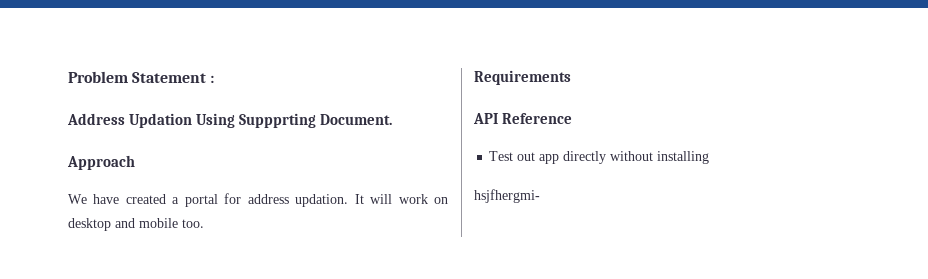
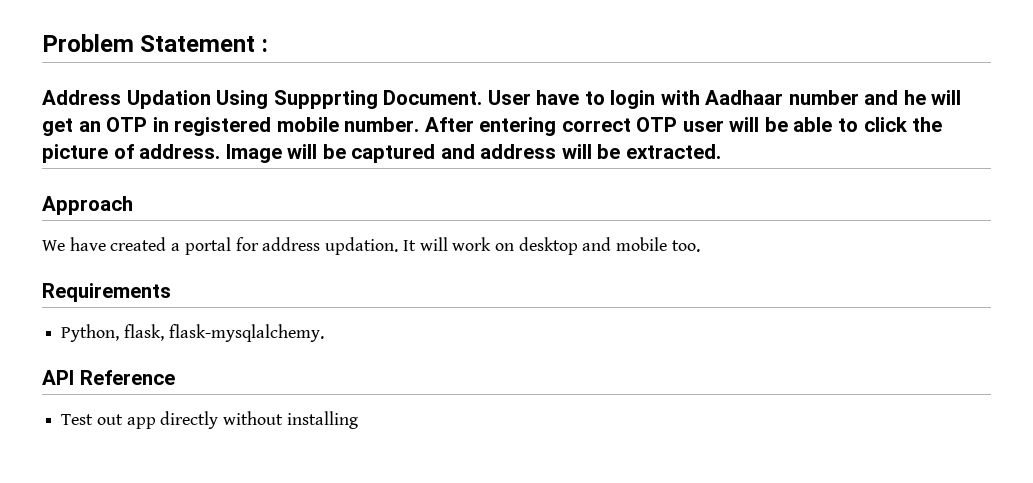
+ User have to login with Aadhaar number and he will get an OTP in registered mobile number. After entering correct OTP user will be able to click the picture of address. Image will be captured and address will be extracted.
+ Python, flask, flask-mysqlalchemy.
- hsjfhergmi-

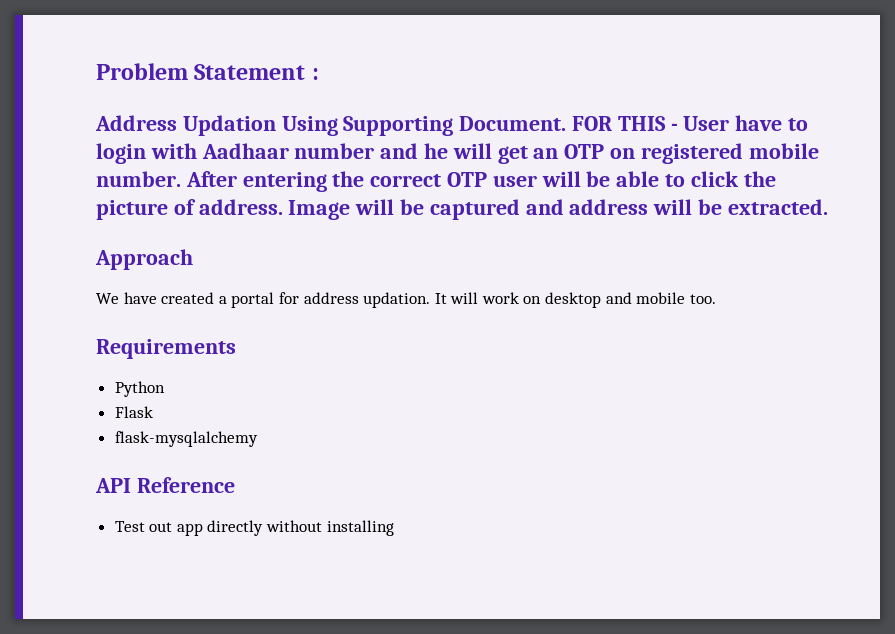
- Address Updation Using Suppprting Document. User have to login with Aadhaar number and he will get an OTP in registered mobile number.
+ Address Updation Using Supporting Document. FOR THIS - User have to login with Aadhaar number and he will get an OTP on registered mobile number.
- After entering correct OTP user will be able to click the picture of address.
+ After entering the correct OTP user will be able to click the picture of address.
- Python, flask, flask-mysqlalchemy.
+ Python
+ Flask
+ flask-mysqlalchemy

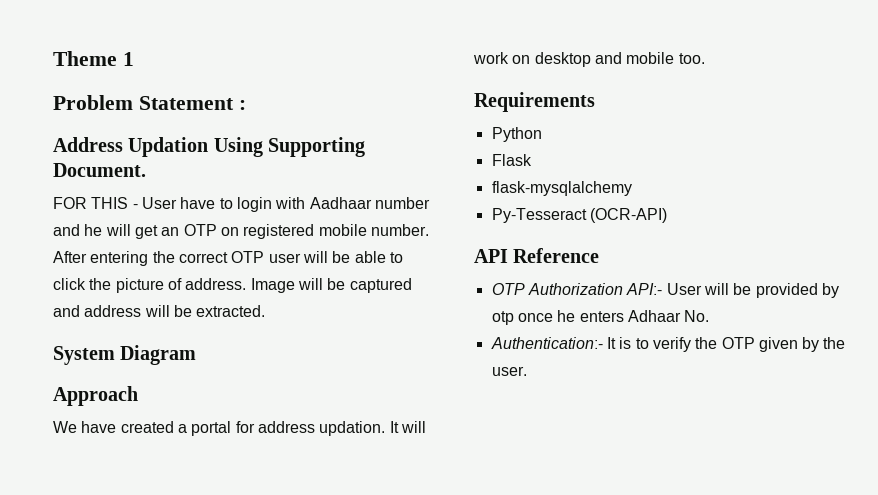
+ Theme 1
- Address Updation Using Supporting Document. FOR THIS - User have to login with Aadhaar number and he will get an OTP on registered mobile number.
+ Address Updation Using Supporting Document.
+ FOR THIS - User have to login with Aadhaar number and he will get an OTP on registered mobile number.
+ System Diagram
+ Py-Tesseract (OCR-API)
- Test out app directly without installing
+ OTP Authorization API:- User will be provided by otp once he enters Adhaar No.
+ Authentication:- It is to verify the OTP given by the user.

